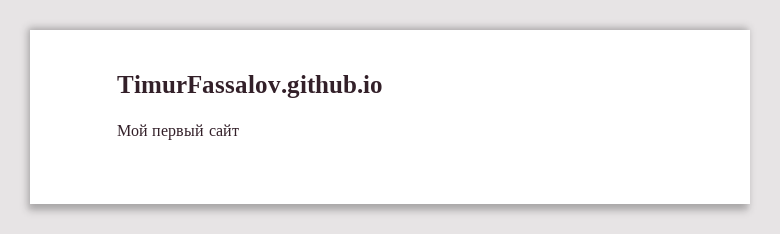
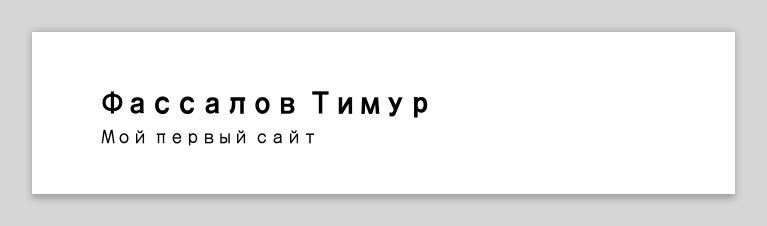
- TimurFassalov.github.io
+ Фассалов Тимур

